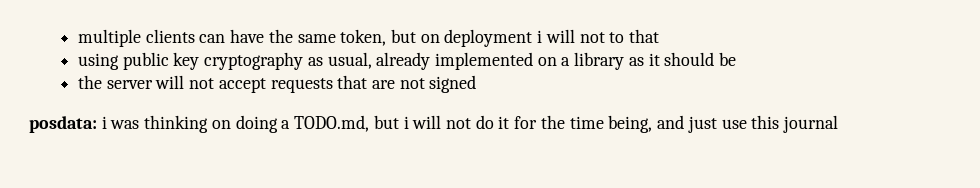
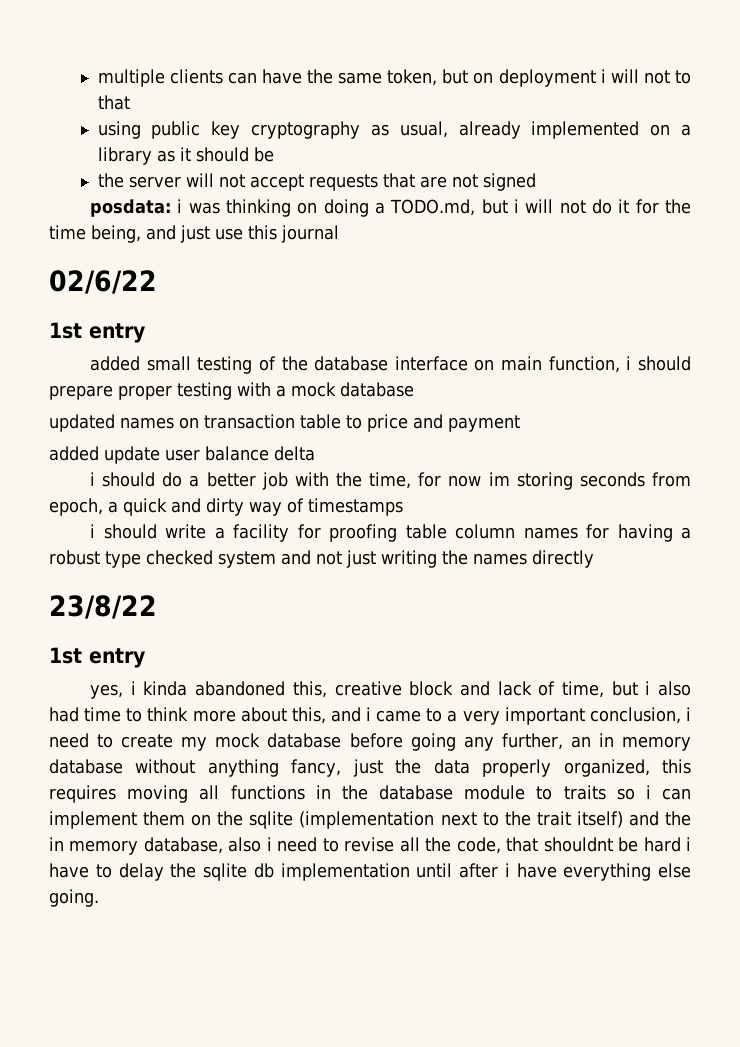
+ 02/6/22
+ 1st entry
+ added small testing of the database interface on main function, i should prepare proper testing with a mock database
+ updated names on transaction table to price and payment
+ added update user balance delta
+ i should do a better job with the time, for now im storing seconds from epoch, a quick and dirty way of timestamps
+ i should write a facility for proofing table column names for having a robust type checked system and not just writing the names directly
+ 23/8/22
+ 1st entry
+ yes, i kinda abandoned this, creative block and lack of time, but i also had time to think more about this, and i came to a very important conclusion, i need to create my mock database before going any further, an in memory database without anything fancy, just the data properly organized, this requires moving all functions in the database module to traits so i can implement them on the sqlite (implementation next to the trait itself) and the in memory database, also i need to revise all the code, that shouldnt be hard i have to delay the sqlite db implementation until after i have everything else going.

